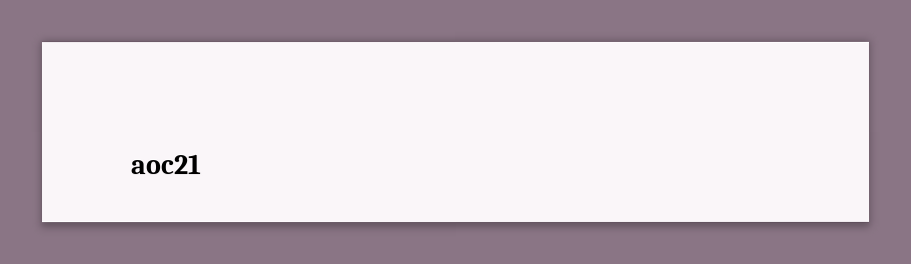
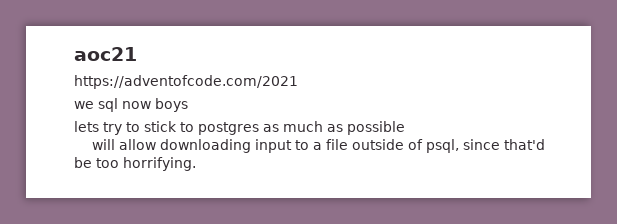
+ https://adventofcode.com/2021
+ we sql now boys
+ lets try to stick to postgres as much as possible
+ will allow downloading input to a file outside of psql, since that'd be too horrifying.

